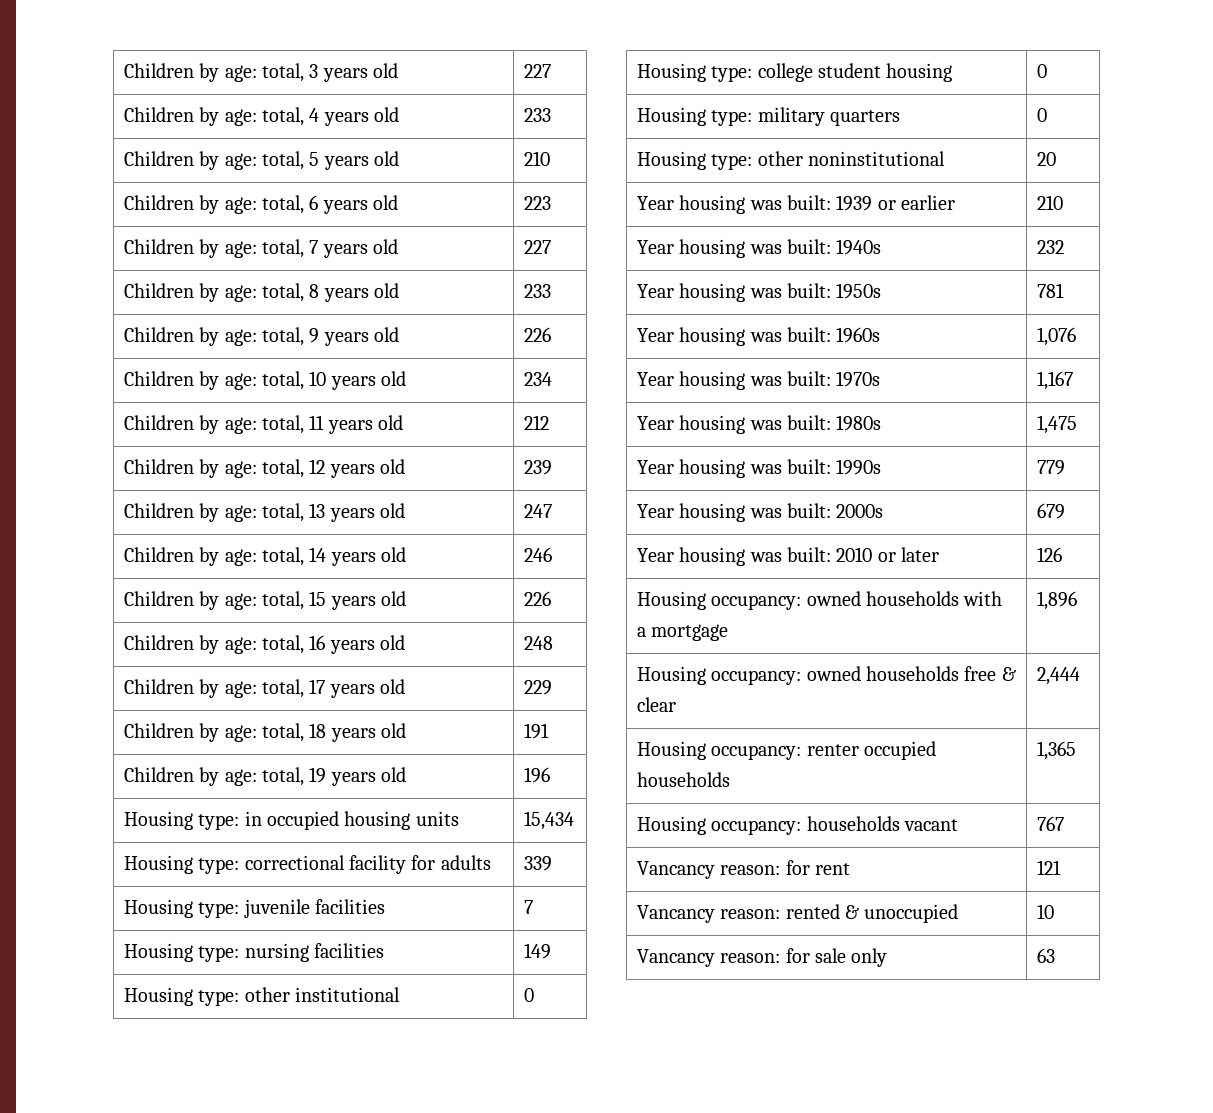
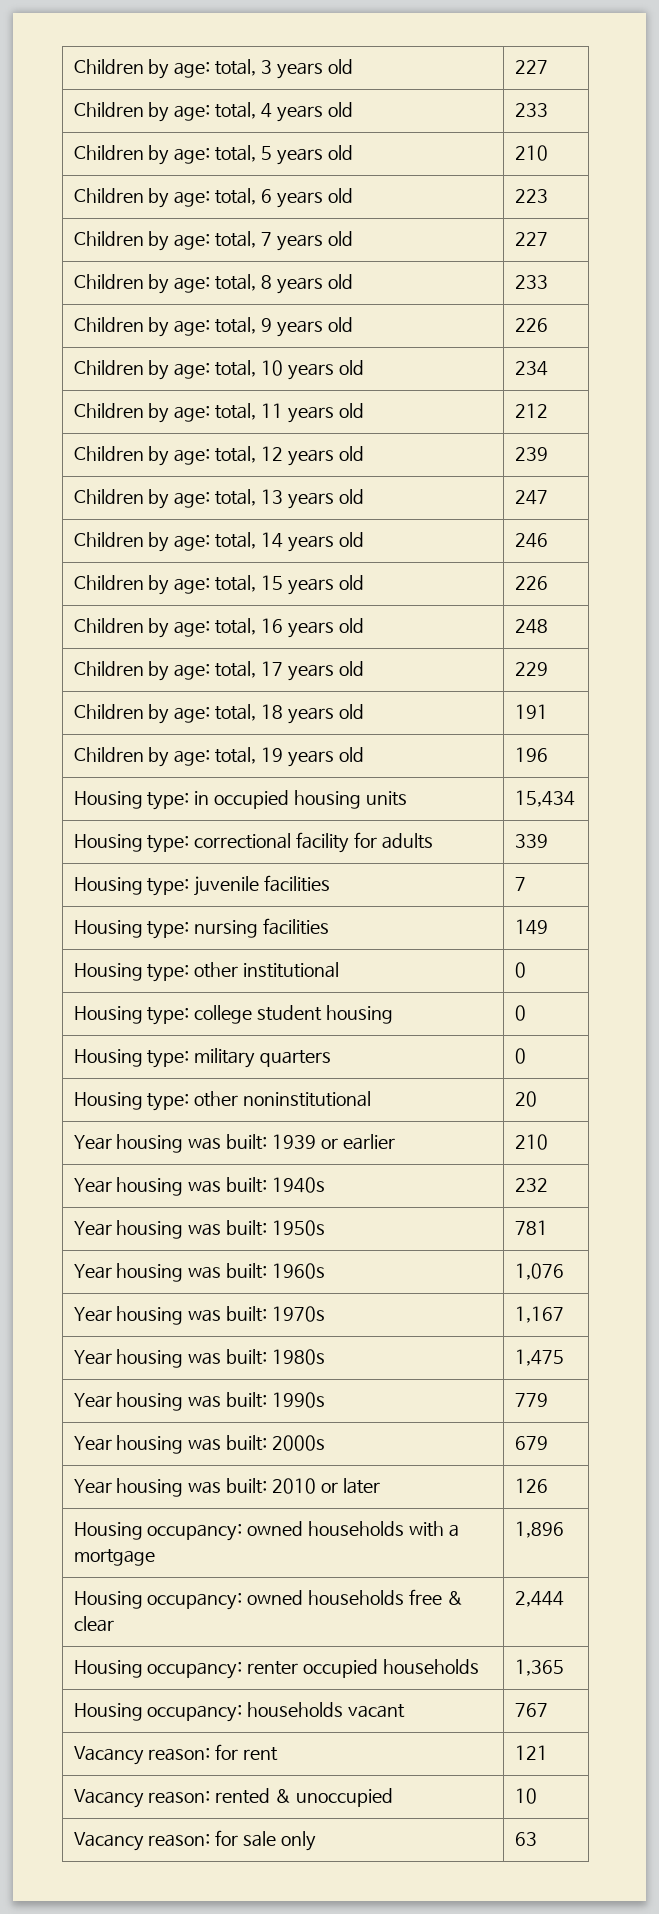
- Vancancy reason: for rent | 121
+ Vacancy reason: for rent | 121
- Vancancy reason: rented & unoccupied | 10
+ Vacancy reason: rented & unoccupied | 10
- Vancancy reason: for sale only | 63
+ Vacancy reason: for sale only | 63

